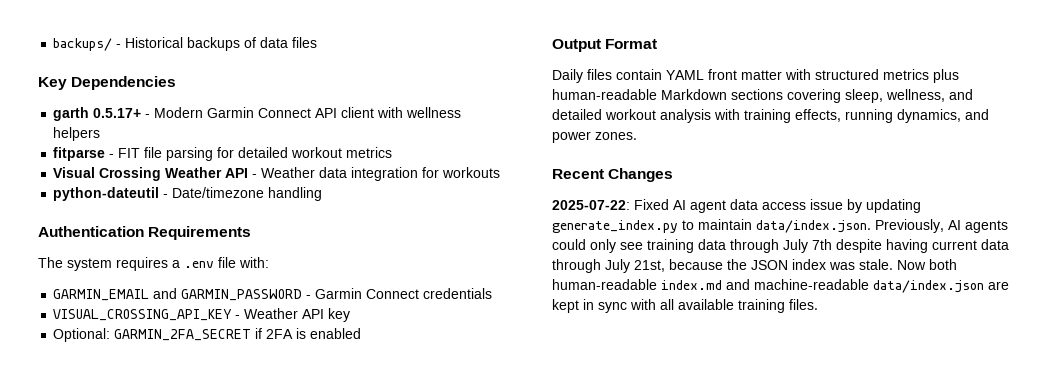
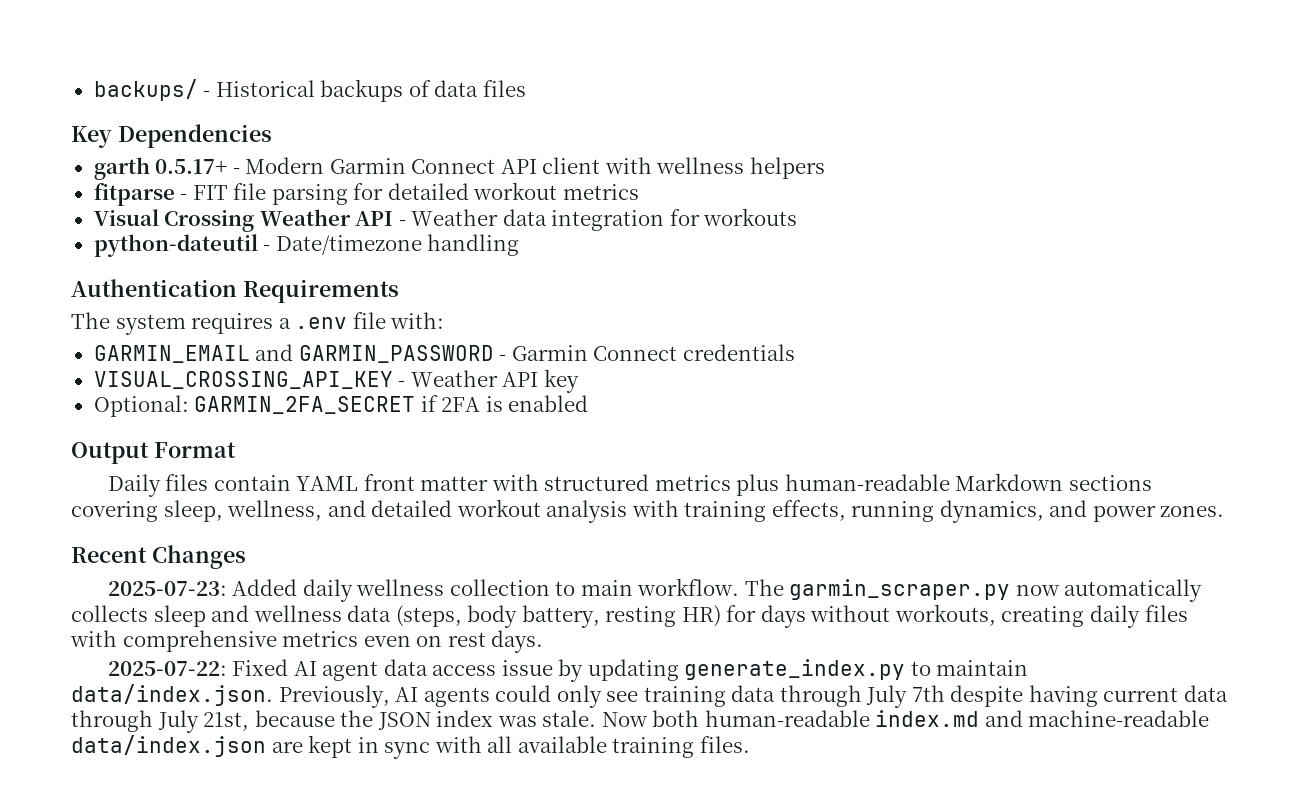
+ 2025-07-23: Added daily wellness collection to main workflow. The garmin_scraper.py now automatically collects sleep and wellness data (steps, body battery, resting HR) for days without workouts, creating daily files with comprehensive metrics even on rest days.

